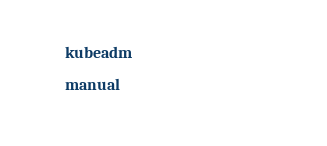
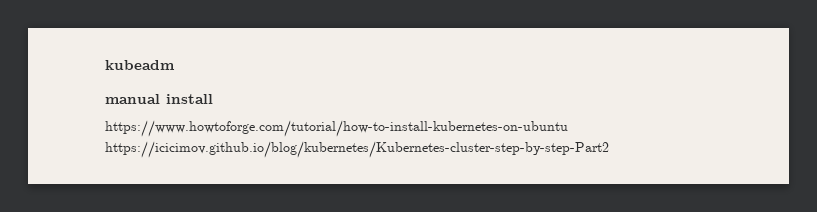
- manual
+ manual install
+ https://www.howtoforge.com/tutorial/how-to-install-kubernetes-on-ubuntu https://icicimov.github.io/blog/kubernetes/Kubernetes-cluster-step-by-step-Part2

